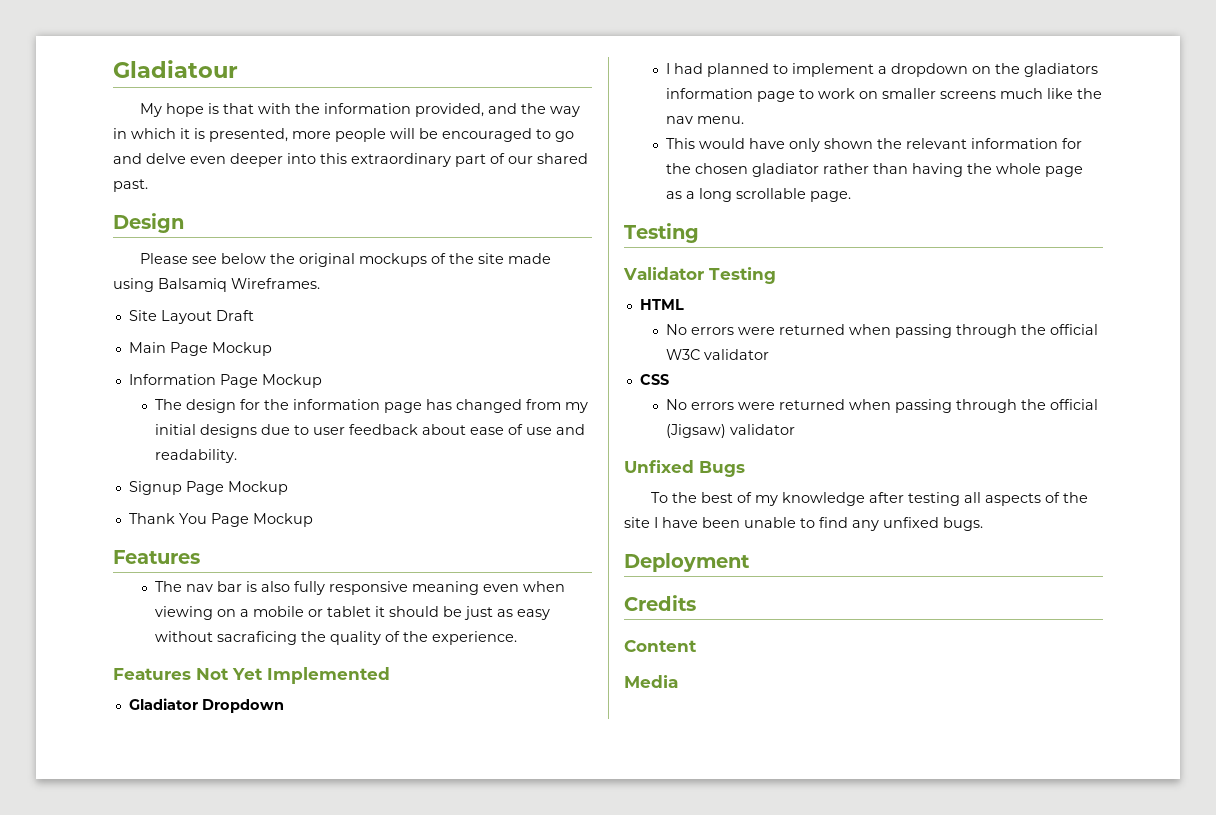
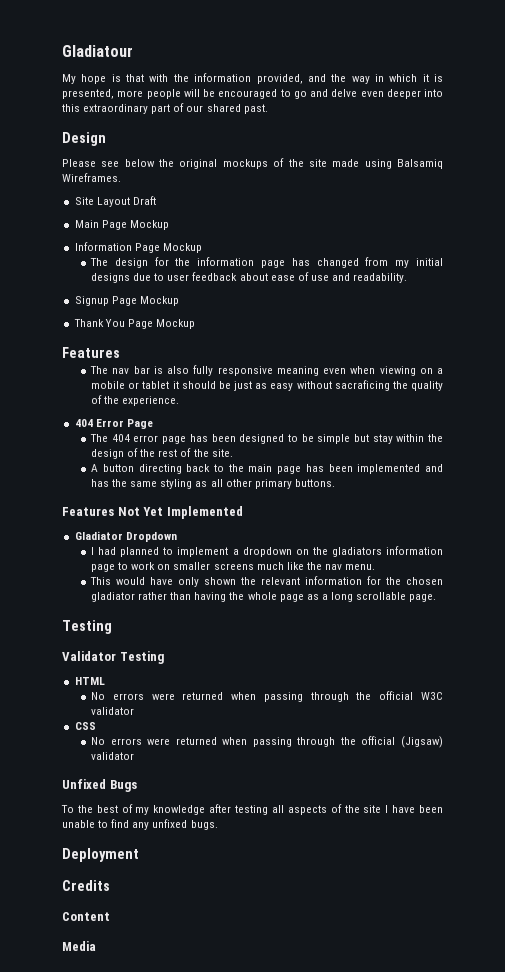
+ 404 Error Page
+ The 404 error page has been designed to be simple but stay within the design of the rest of the site.
+ A button directing back to the main page has been implemented and has the same styling as all other primary buttons.

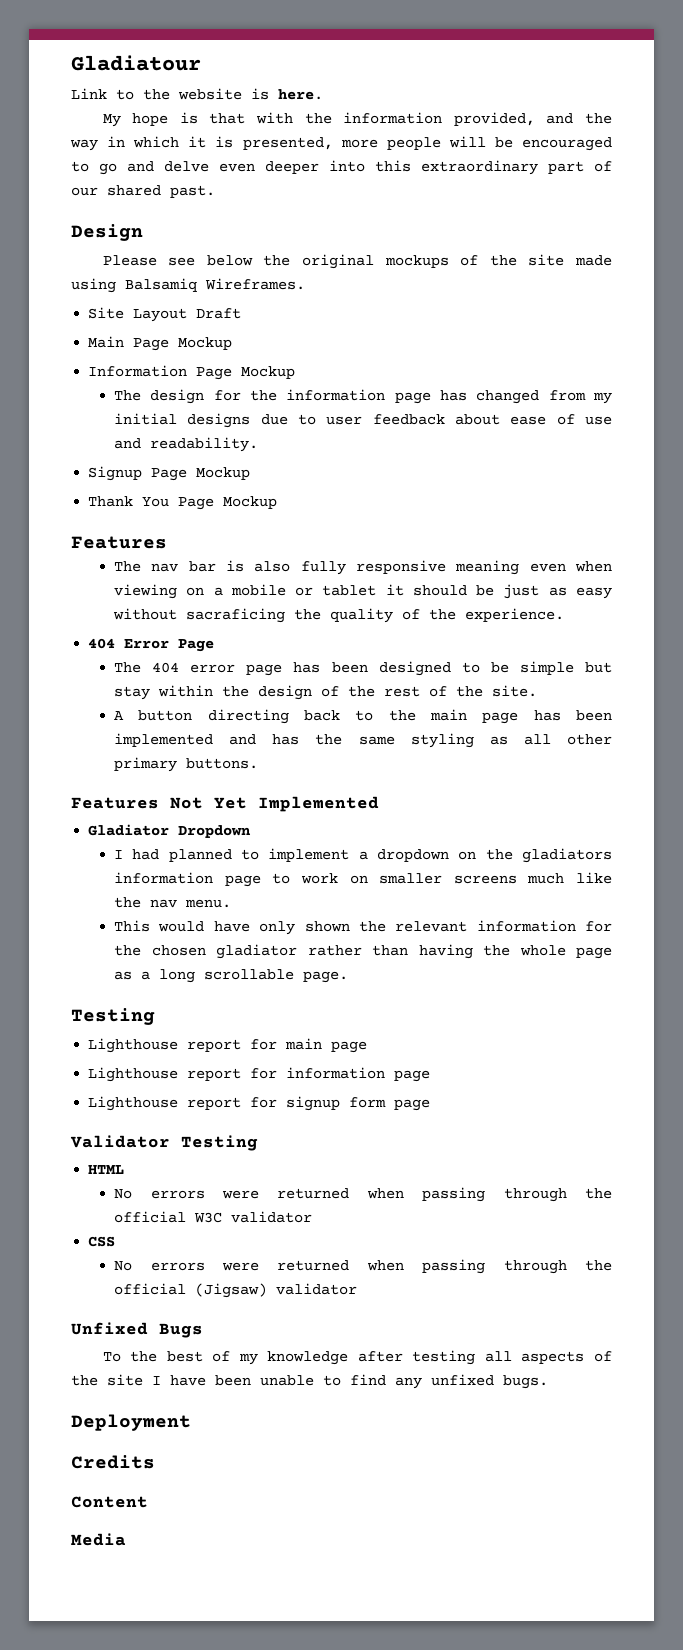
+ Link to the website is here.
+ Lighthouse report for main page
+ Lighthouse report for information page
+ Lighthouse report for signup form page

